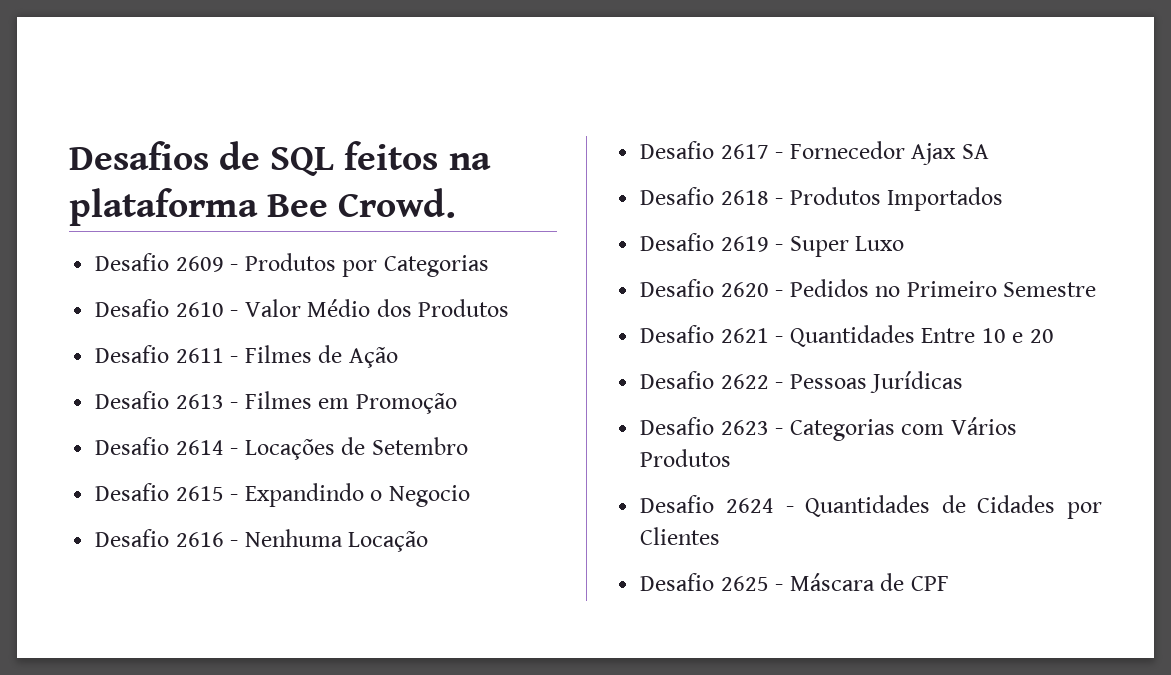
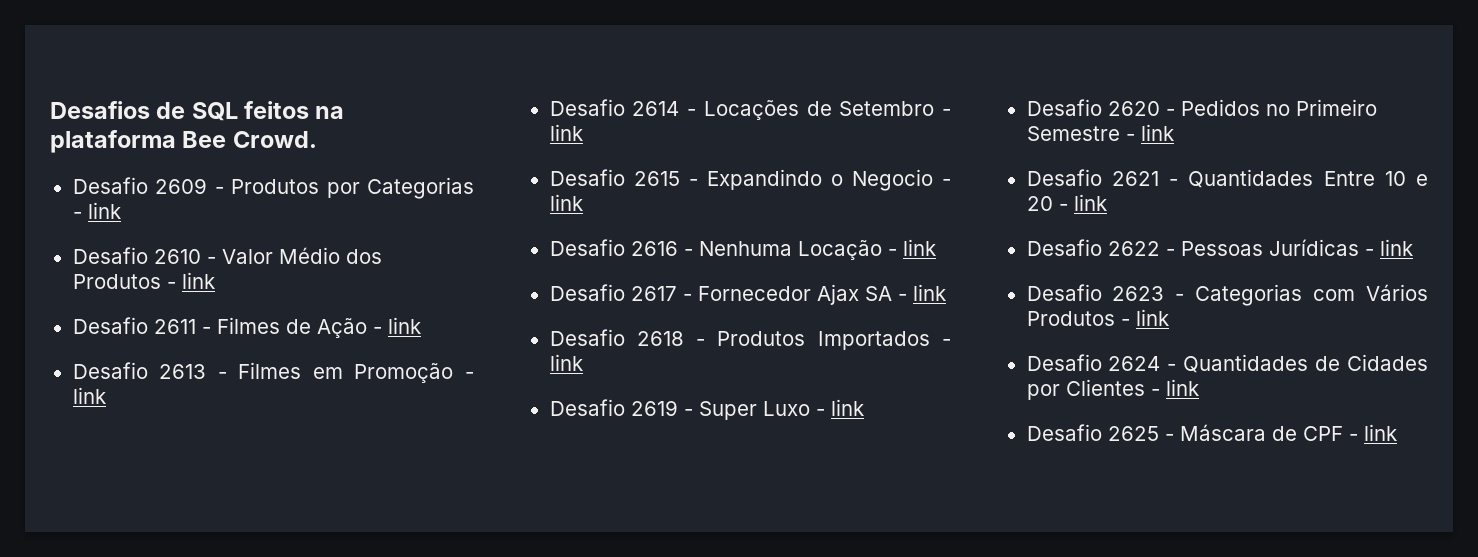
- Desafio 2609 - Produtos por Categorias
+ Desafio 2609 - Produtos por Categorias - link
- Desafio 2610 - Valor Médio dos Produtos
+ Desafio 2610 - Valor Médio dos Produtos - link
- Desafio 2611 - Filmes de Ação
+ Desafio 2611 - Filmes de Ação - link
- Desafio 2613 - Filmes em Promoção
+ Desafio 2613 - Filmes em Promoção - link
- Desafio 2614 - Locações de Setembro
+ Desafio 2614 - Locações de Setembro - link
- Desafio 2615 - Expandindo o Negocio
+ Desafio 2615 - Expandindo o Negocio - link
- Desafio 2616 - Nenhuma Locação
+ Desafio 2616 - Nenhuma Locação - link
- Desafio 2617 - Fornecedor Ajax SA
+ Desafio 2617 - Fornecedor Ajax SA - link
- Desafio 2618 - Produtos Importados
+ Desafio 2618 - Produtos Importados - link
- Desafio 2619 - Super Luxo
+ Desafio 2619 - Super Luxo - link
- Desafio 2620 - Pedidos no Primeiro Semestre
+ Desafio 2620 - Pedidos no Primeiro Semestre - link
- Desafio 2621 - Quantidades Entre 10 e 20
+ Desafio 2621 - Quantidades Entre 10 e 20 - link
- Desafio 2622 - Pessoas Jurídicas
+ Desafio 2622 - Pessoas Jurídicas - link
- Desafio 2623 - Categorias com Vários Produtos
+ Desafio 2623 - Categorias com Vários Produtos - link
- Desafio 2624 - Quantidades de Cidades por Clientes
+ Desafio 2624 - Quantidades de Cidades por Clientes - link
- Desafio 2625 - Máscara de CPF
+ Desafio 2625 - Máscara de CPF - link

